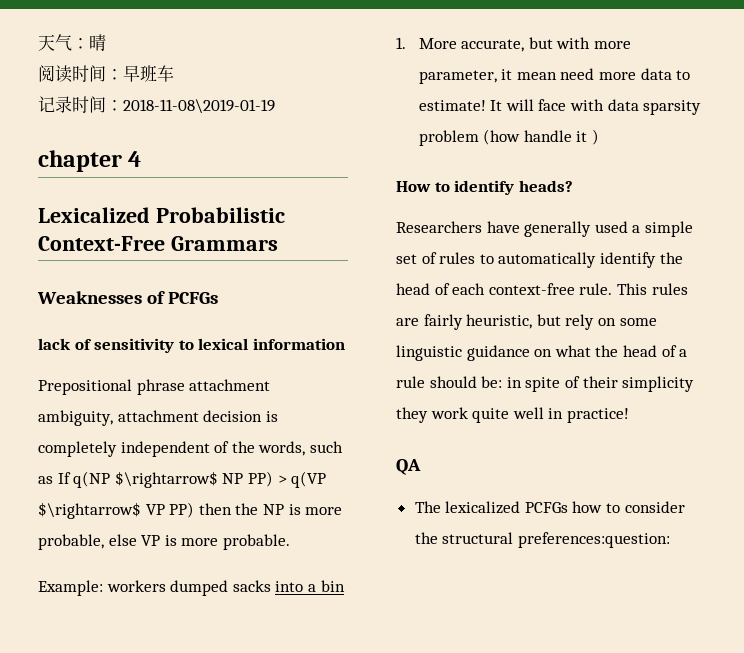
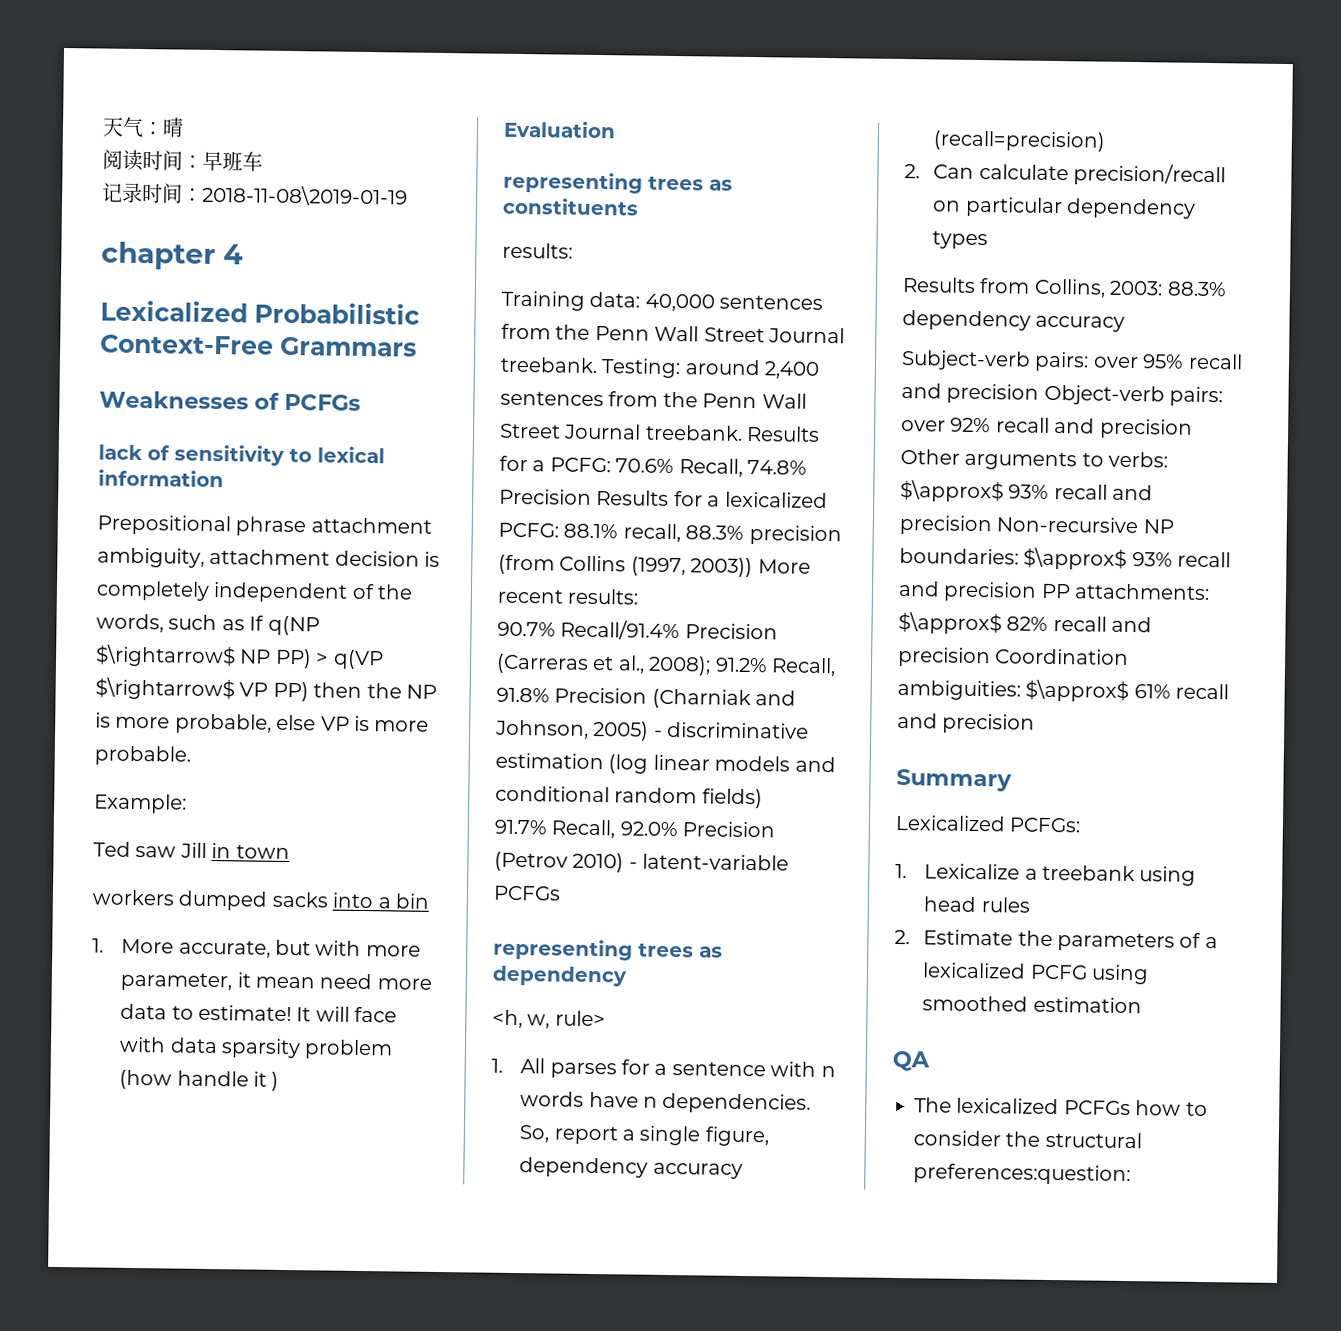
- Example: workers dumped sacks into a bin
+ Example:
+ Ted saw Jill in town
+ workers dumped sacks into a bin
- How to identify heads?
- Researchers have generally used a simple set of rules to automatically identify the head of each context-free rule. This rules are fairly heuristic, but rely on some linguistic guidance on what the head of a rule should be: in spite of their simplicity they work quite well in practice!
+ Evaluation
+ representing trees as constituents
+ results:
+ Training data: 40,000 sentences from the Penn Wall Street Journal treebank. Testing: around 2,400 sentences from the Penn Wall Street Journal treebank. Results for a PCFG: 70.6% Recall, 74.8% Precision Results for a lexicalized PCFG: 88.1% recall, 88.3% precision (from Collins (1997, 2003)) More recent results:
+ 90.7% Recall/91.4% Precision (Carreras et al., 2008); 91.2% Recall, 91.8% Precision (Charniak and Johnson, 2005) - discriminative estimation (log linear models and conditional random fields)
+ 91.7% Recall, 92.0% Precision (Petrov 2010) - latent-variable PCFGs
+ representing trees as dependency
+ <h, w, rule>
+ 1. All parses for a sentence with n words have n dependencies. So, report a single figure, dependency accuracy (recall=precision)
+ 2. Can calculate precision/recall on particular dependency types
+ Results from Collins, 2003: 88.3% dependency accuracy
+ Subject-verb pairs: over 95% recall and precision Object-verb pairs: over 92% recall and precision Other arguments to verbs: $\approx$ 93% recall and precision Non-recursive NP boundaries: $\approx$ 93% recall and precision PP attachments: $\approx$ 82% recall and precision Coordination ambiguities: $\approx$ 61% recall and precision
+ Summary
+ Lexicalized PCFGs:
+ 1. Lexicalize a treebank using head rules
+ 2. Estimate the parameters of a lexicalized PCFG using smoothed estimation

